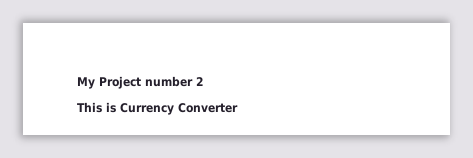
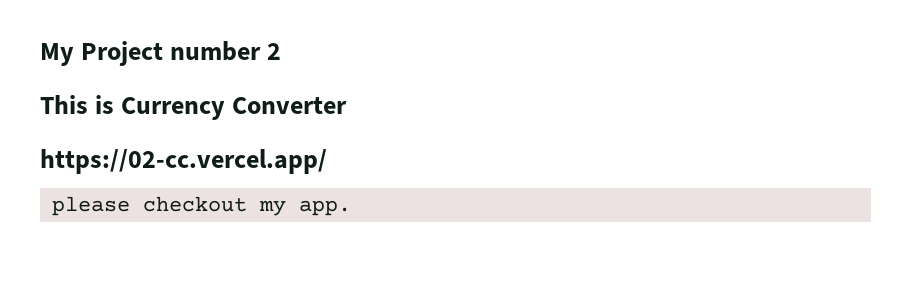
+ https://02-cc.vercel.app/
+ please checkout my app.

